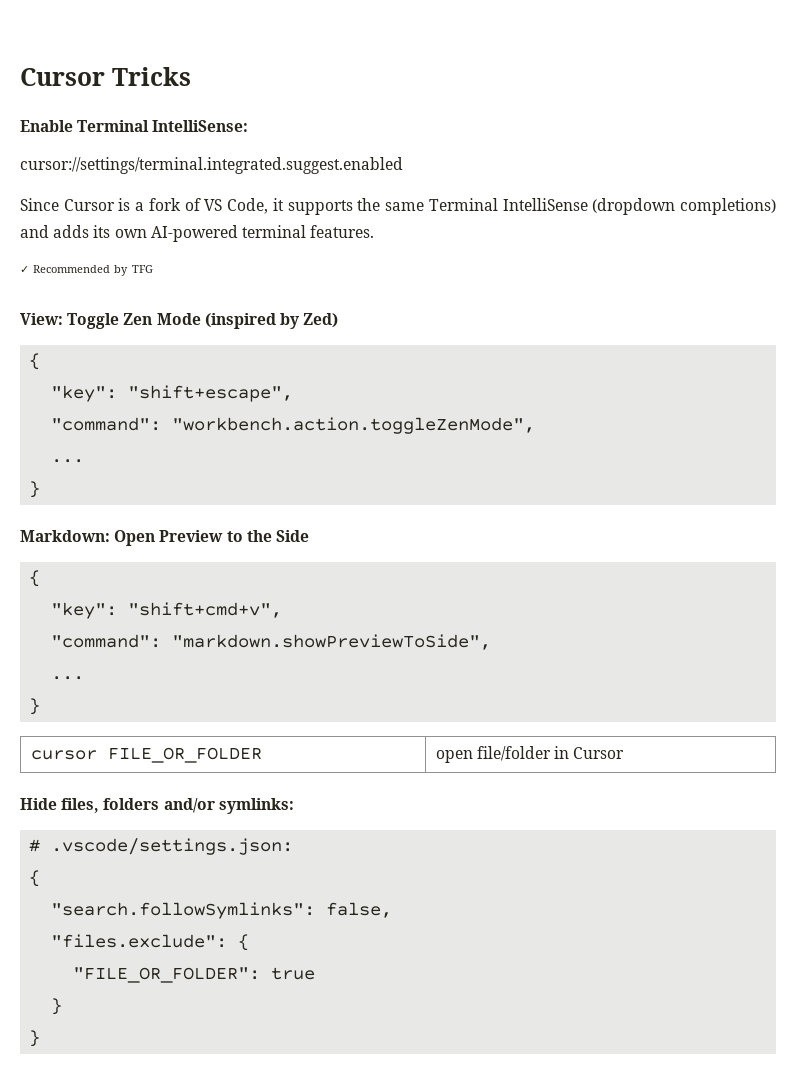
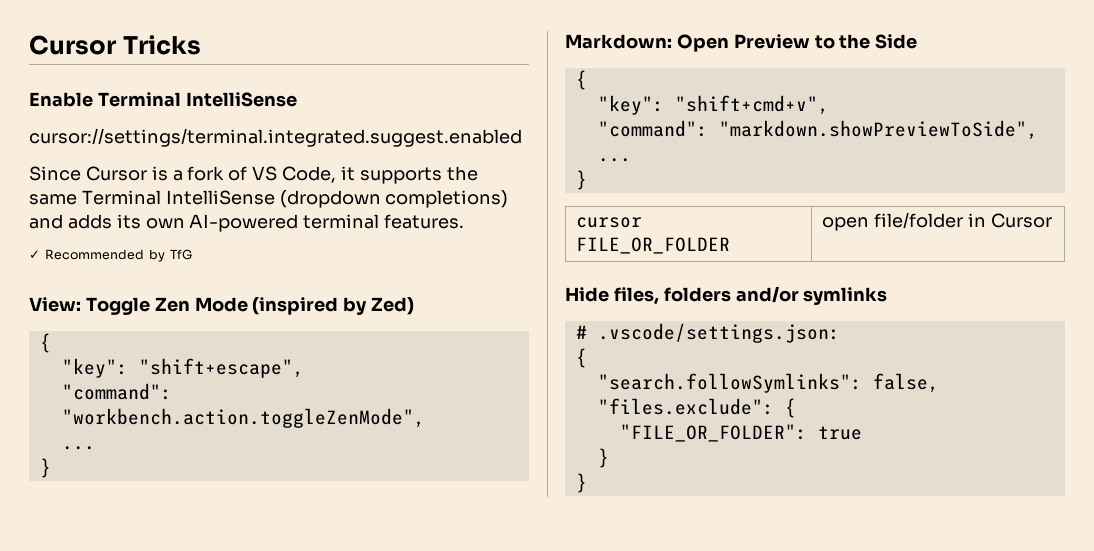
- Enable Terminal IntelliSense:
+ Enable Terminal IntelliSense
- ✓ Recommended by TFG
+ ✓ Recommended by TfG
- Hide files, folders and/or symlinks:
+ Hide files, folders and/or symlinks

